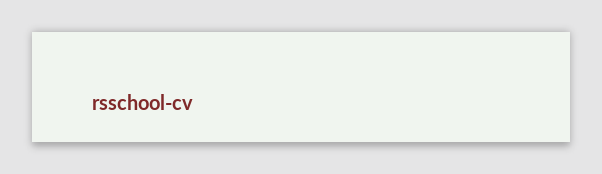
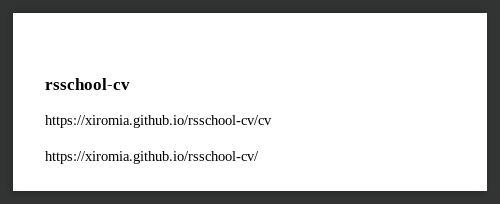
+ https://xiromia.github.io/rsschool-cv/cv
+ https://xiromia.github.io/rsschool-cv/

